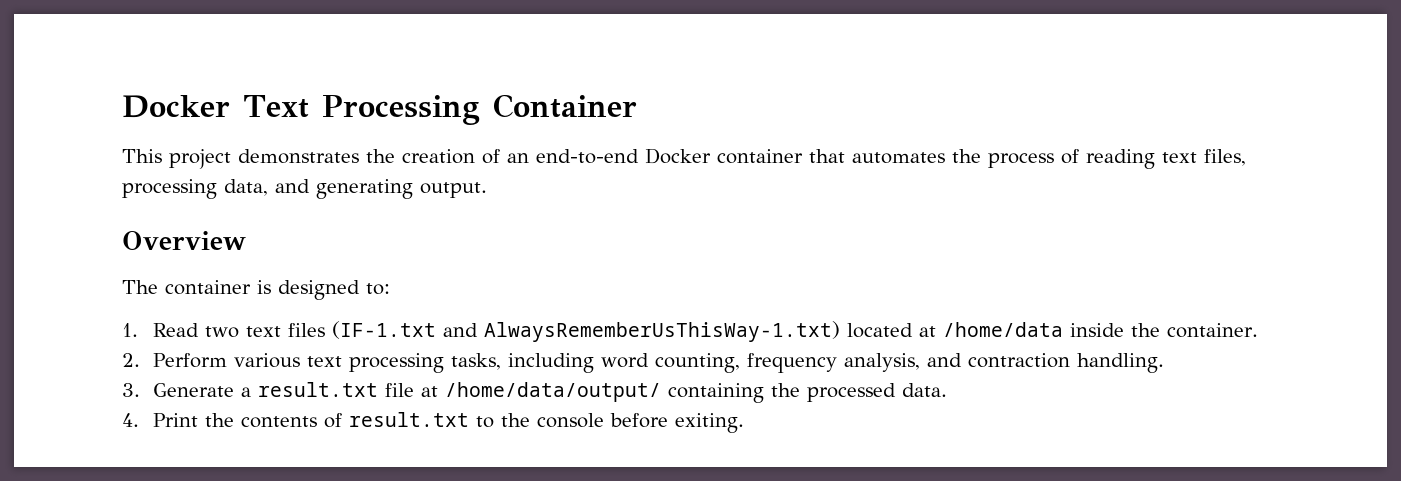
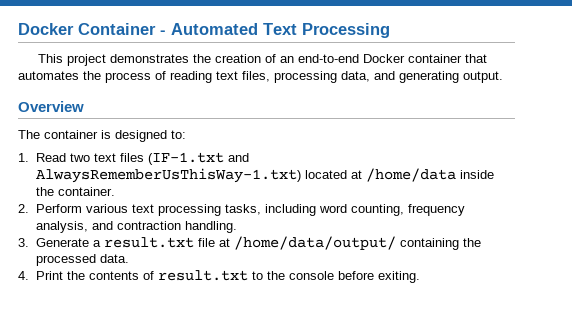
- Docker Text Processing Container
+ Docker Container - Automated Text Processing

